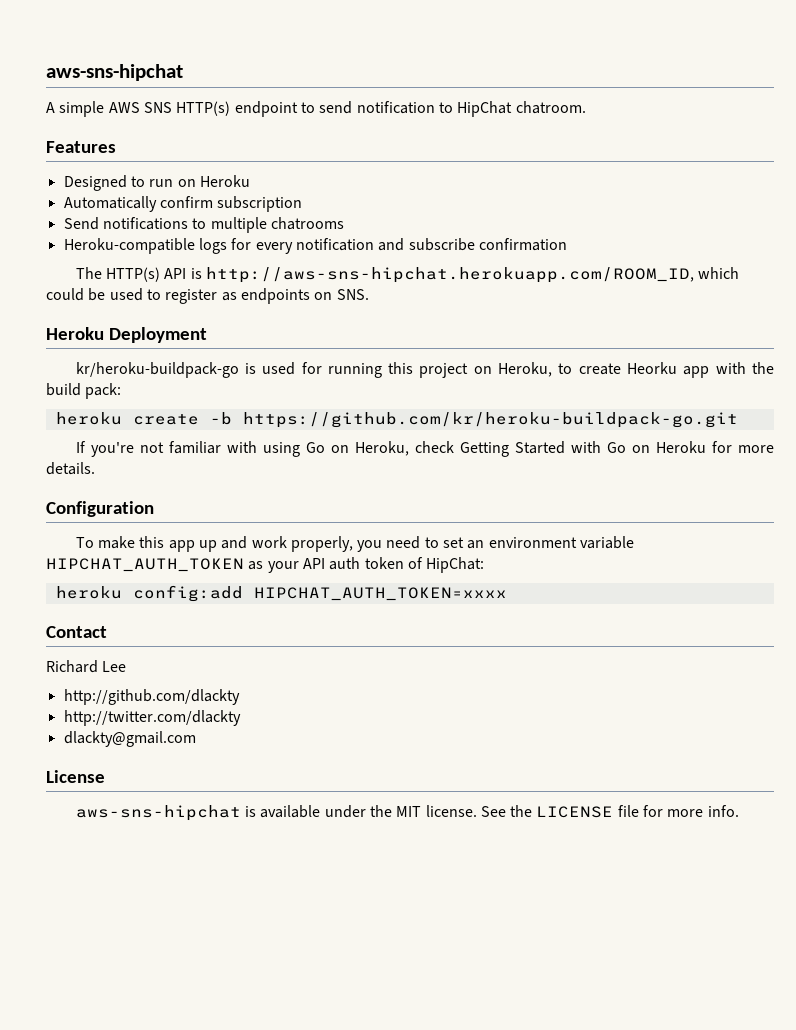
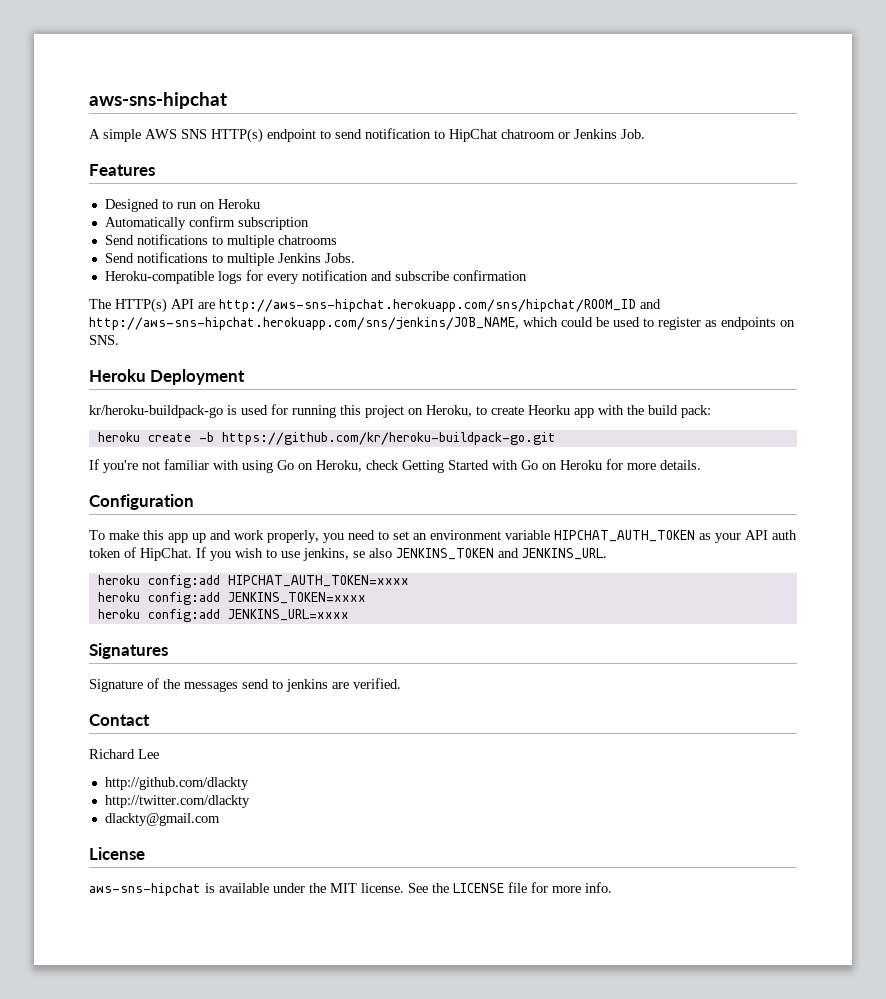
- A simple AWS SNS HTTP(s) endpoint to send notification to HipChat chatroom.
+ A simple AWS SNS HTTP(s) endpoint to send notification to HipChat chatroom or Jenkins Job.
+ Send notifications to multiple Jenkins Jobs.
- The HTTP(s) API is http://aws-sns-hipchat.herokuapp.com/ROOM_ID, which could be used to register as endpoints on SNS.
+ The HTTP(s) API are http://aws-sns-hipchat.herokuapp.com/sns/hipchat/ROOM_ID and http://aws-sns-hipchat.herokuapp.com/sns/jenkins/JOB_NAME, which could be used to register as endpoints on SNS.
- To make this app up and work properly, you need to set an environment variable HIPCHAT_AUTH_TOKEN as your API auth token of HipChat:
+ To make this app up and work properly, you need to set an environment variable HIPCHAT_AUTH_TOKEN as your API auth token of HipChat. If you wish to use jenkins, se also JENKINS_TOKEN and JENKINS_URL.
  heroku config:add HIPCHAT_AUTH_TOKEN=xxxx
+ heroku config:add JENKINS_TOKEN=xxxx
+ heroku config:add JENKINS_URL=xxxx
+ Signatures
+ Signature of the messages send to jenkins are verified.

